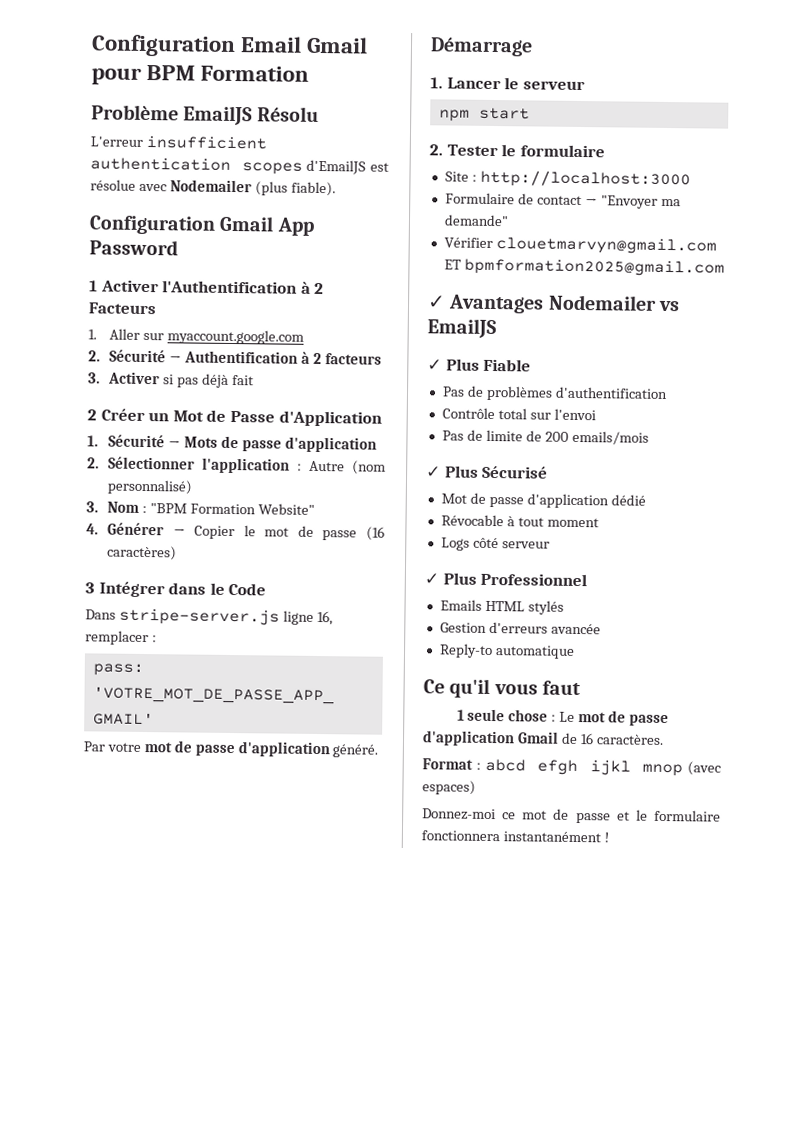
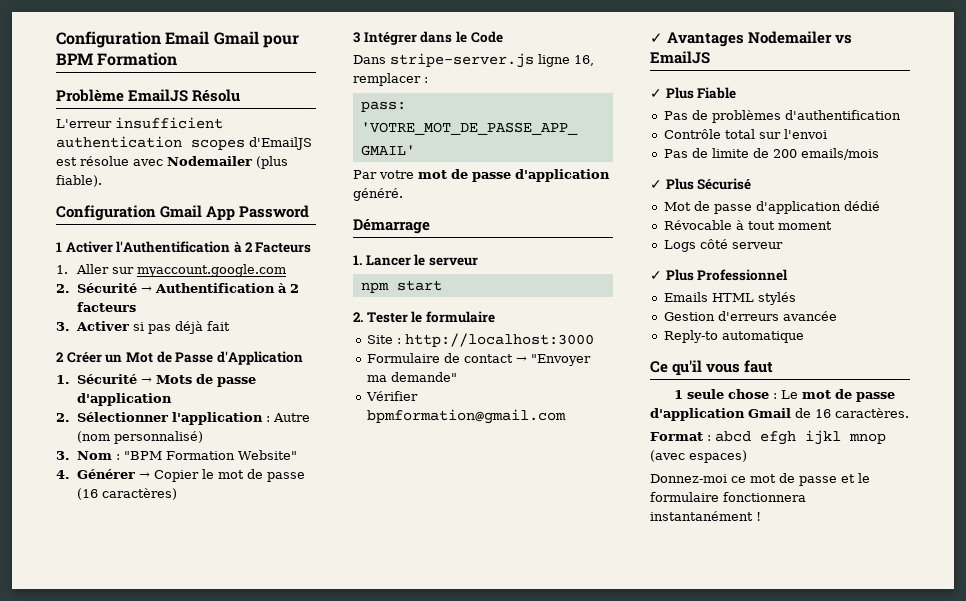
- Vérifier clouetmarvyn@gmail.com ET bpmformation2025@gmail.com
+ Vérifier bpmformation@gmail.com

